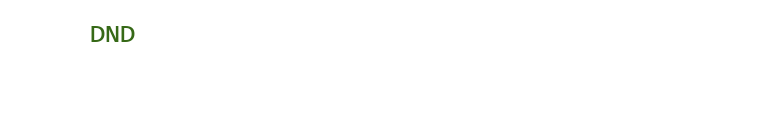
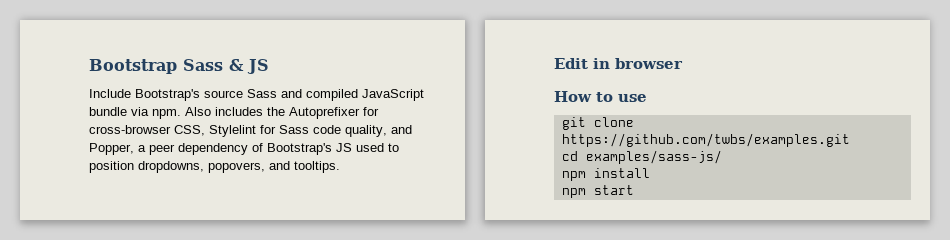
- DND
+ Bootstrap Sass & JS
+ Include Bootstrap's source Sass and compiled JavaScript bundle via npm. Also includes the Autoprefixer for cross-browser CSS, Stylelint for Sass code quality, and Popper, a peer dependency of Bootstrap's JS used to position dropdowns, popovers, and tooltips.
+ Edit in browser
+ How to use
+ git clone https://github.com/twbs/examples.git
+ cd examples/sass-js/
+ npm install
+ npm start

